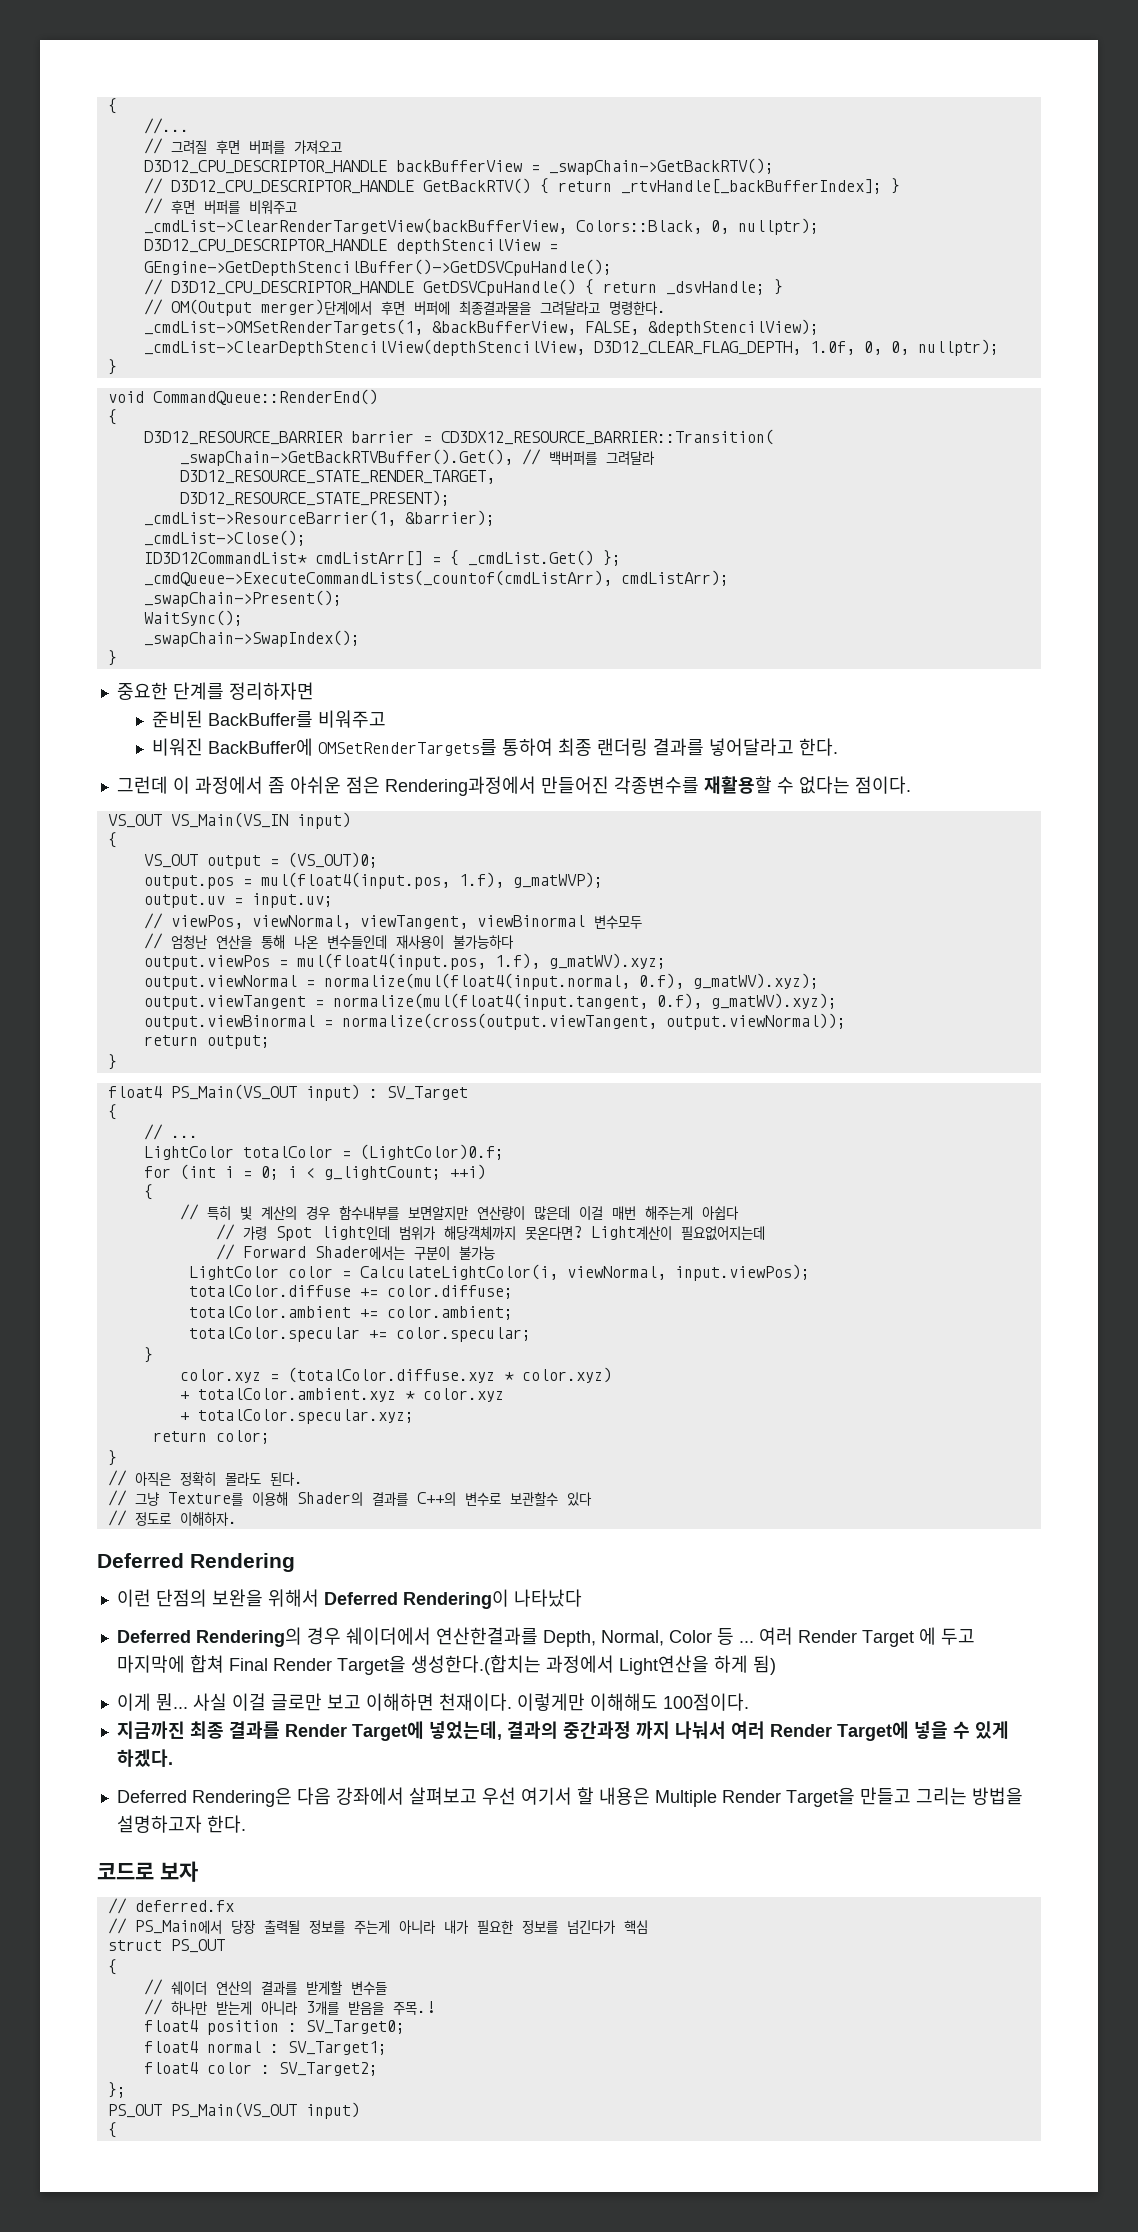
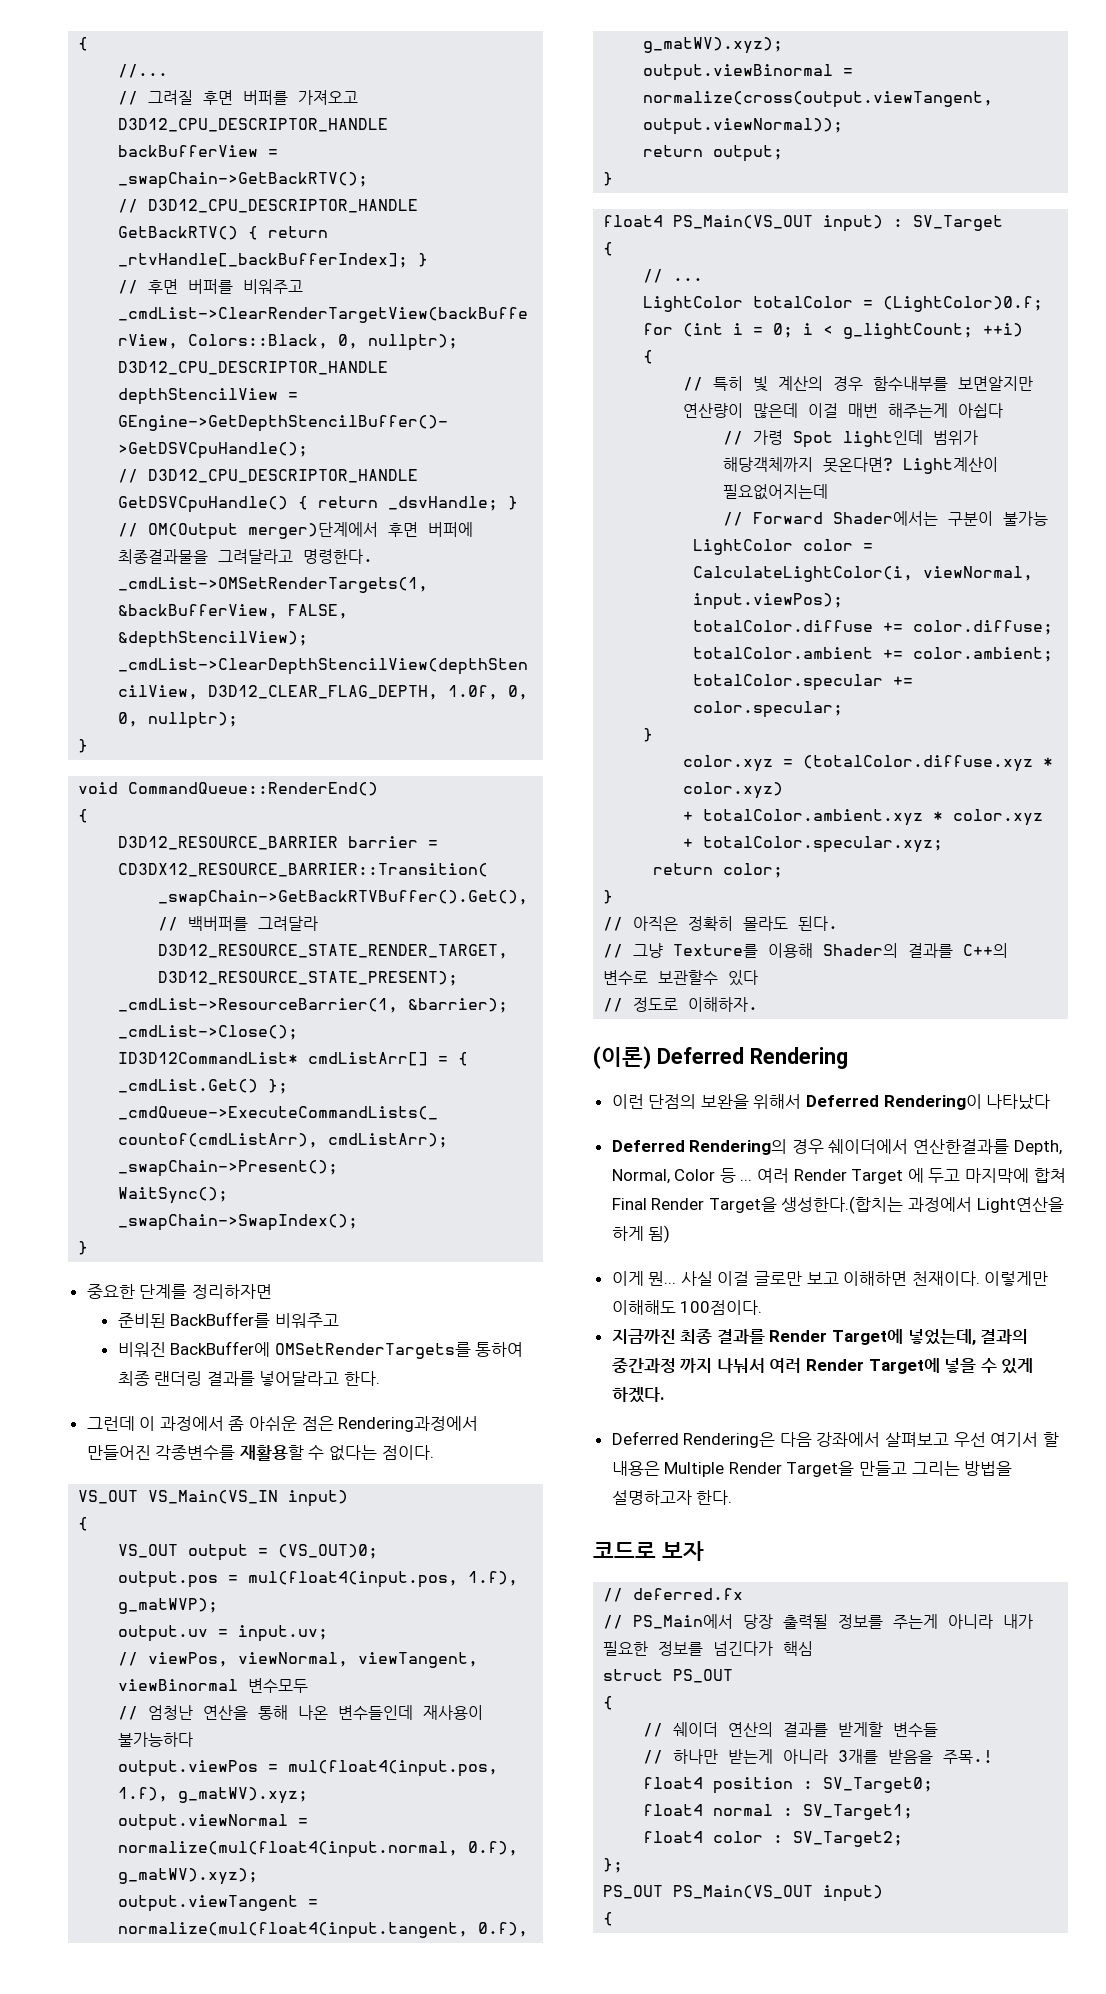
- Deferred Rendering
+ (이론) Deferred Rendering

